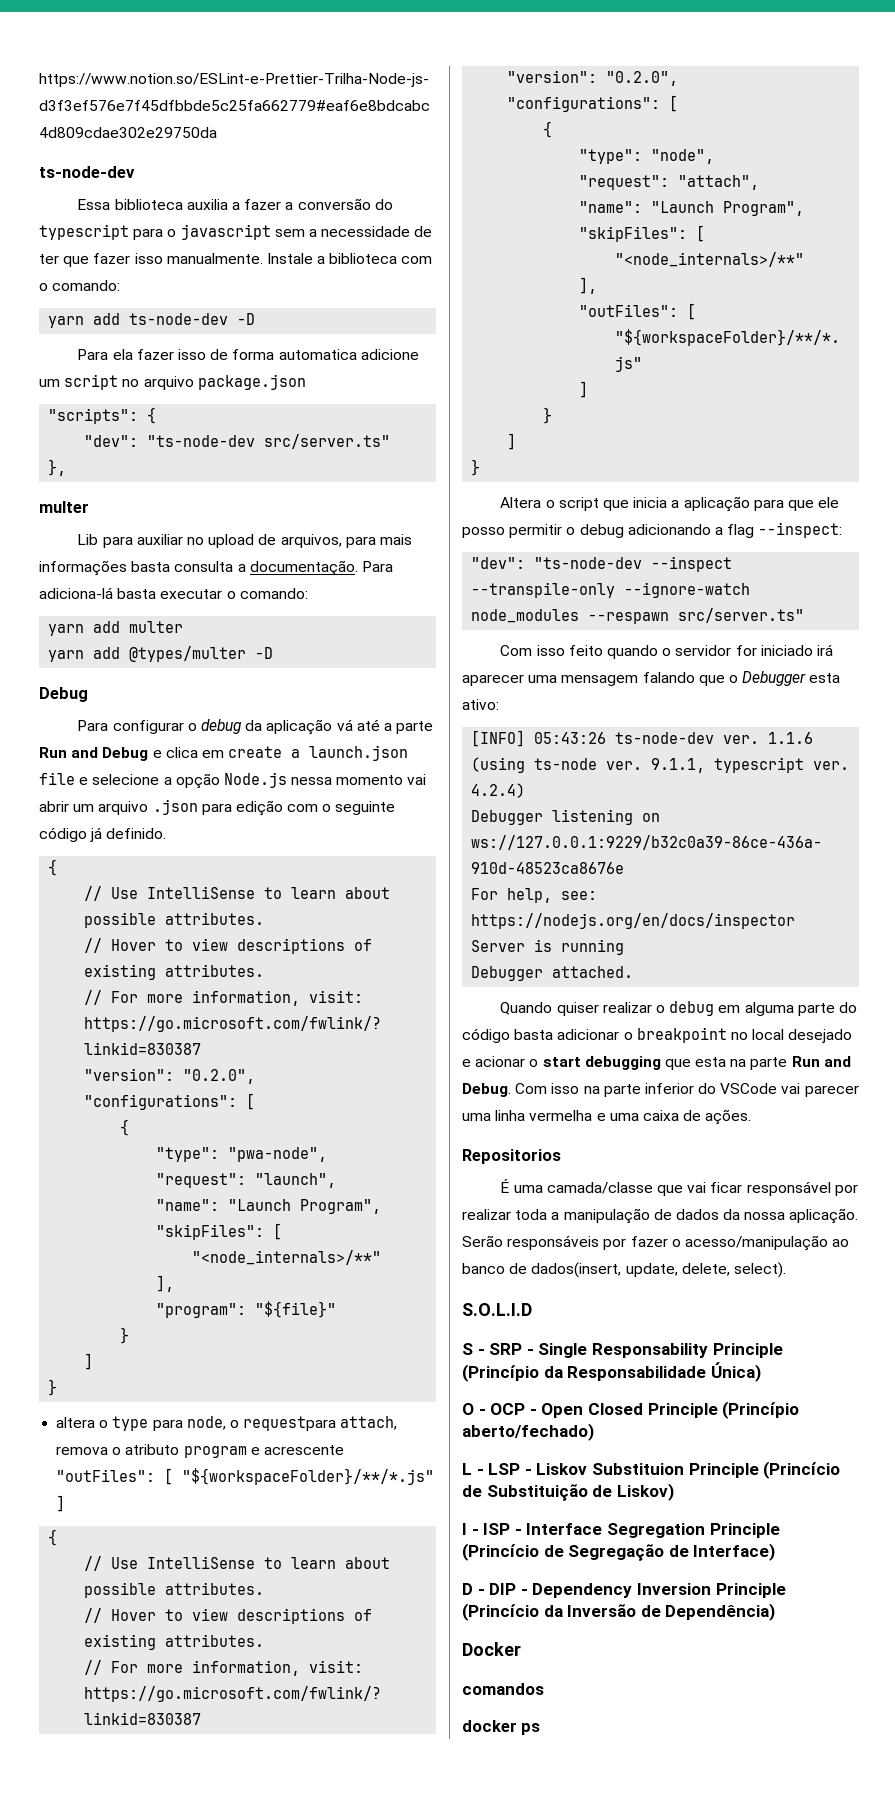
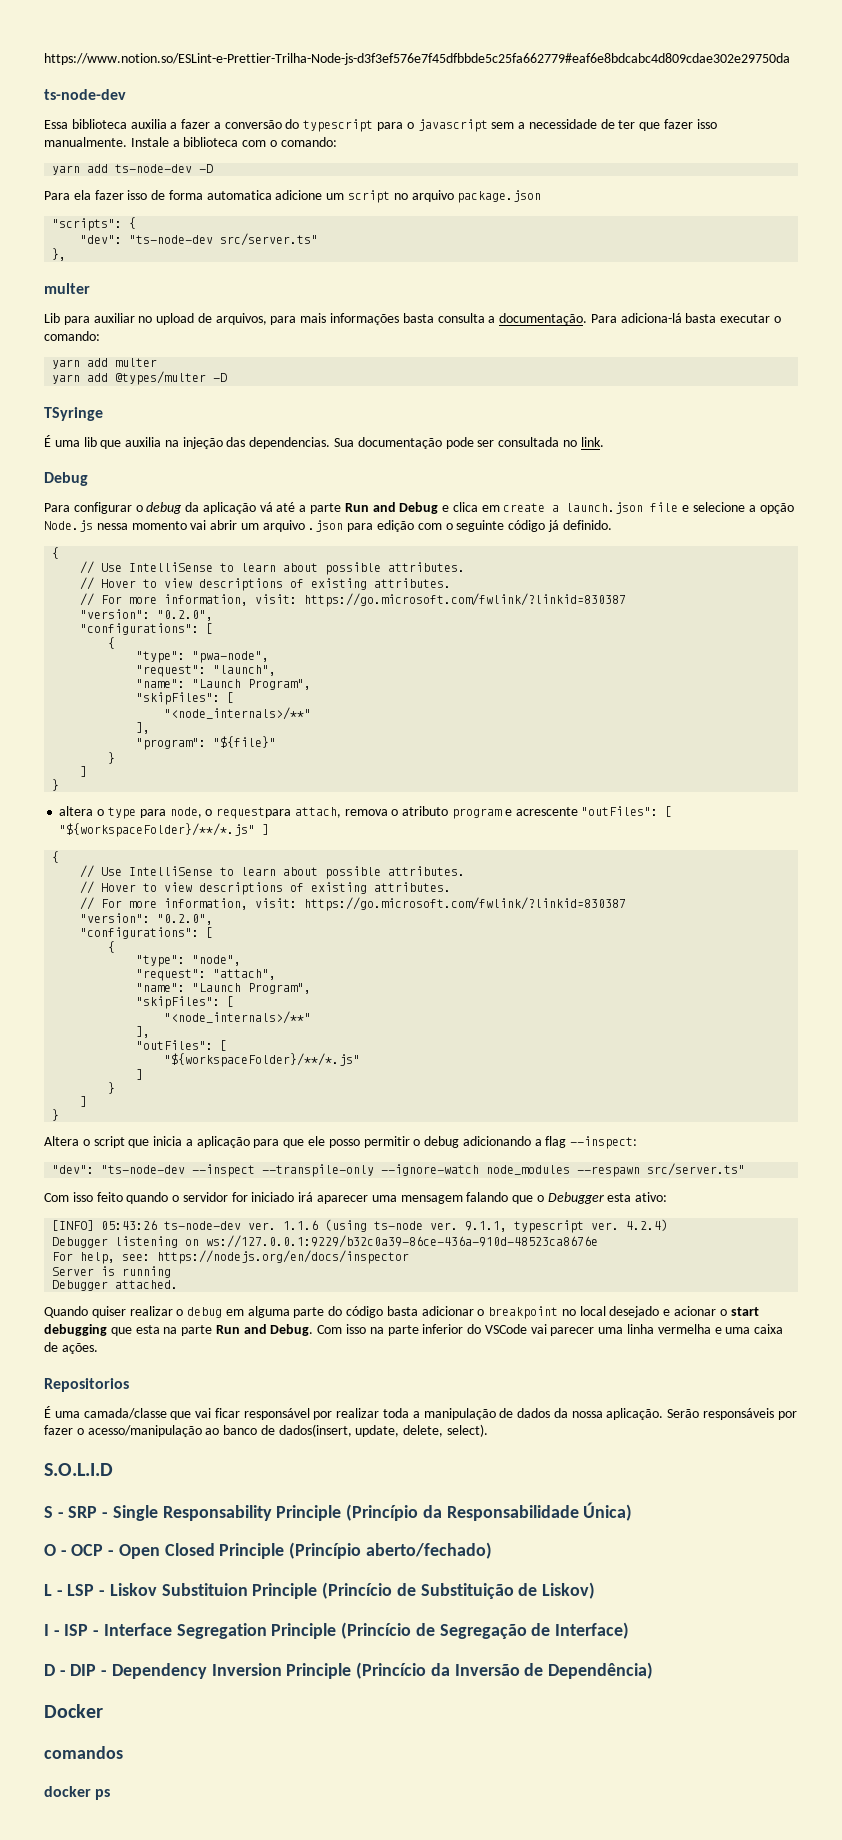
+ TSyringe
+ É uma lib que auxilia na injeção das dependencias. Sua documentação pode ser consultada no link.

